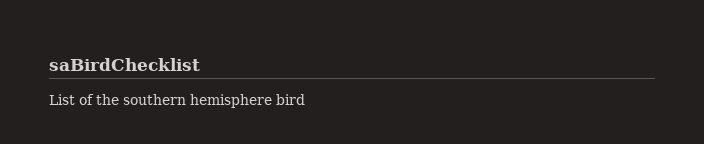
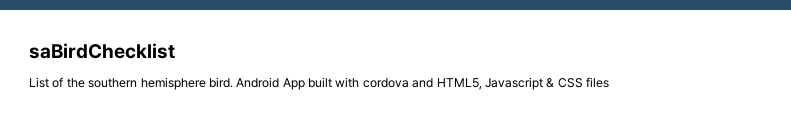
- List of the southern hemisphere bird
+ List of the southern hemisphere bird. Android App built with cordova and HTML5, Javascript & CSS files

